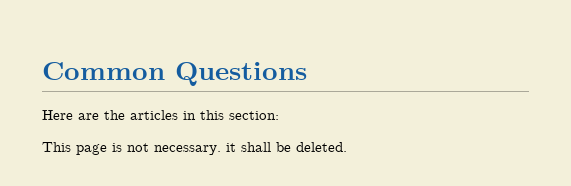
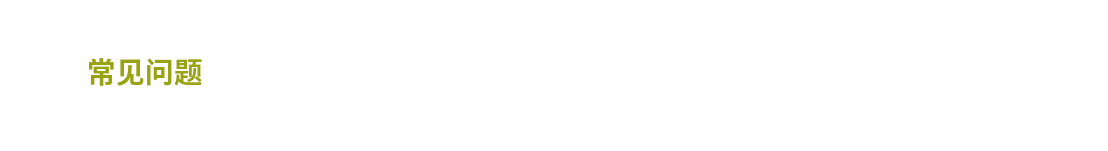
- Common Questions
- Here are the articles in this section:
- This page is not necessary. it shall be deleted.
+ 常见问题

